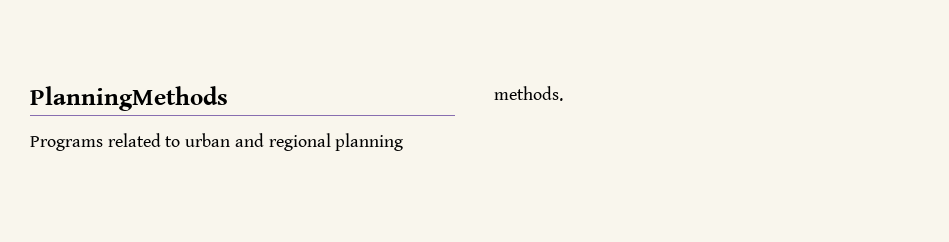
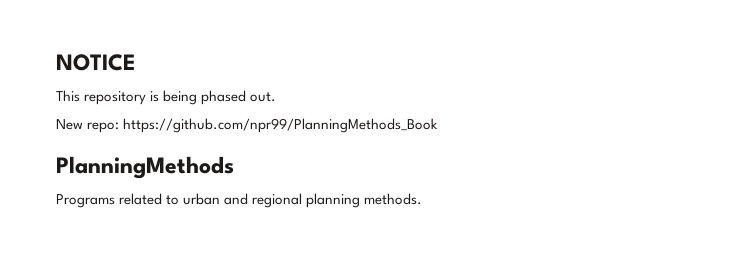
+ NOTICE
+ This repository is being phased out.
+ New repo: https://github.com/npr99/PlanningMethods_Book

